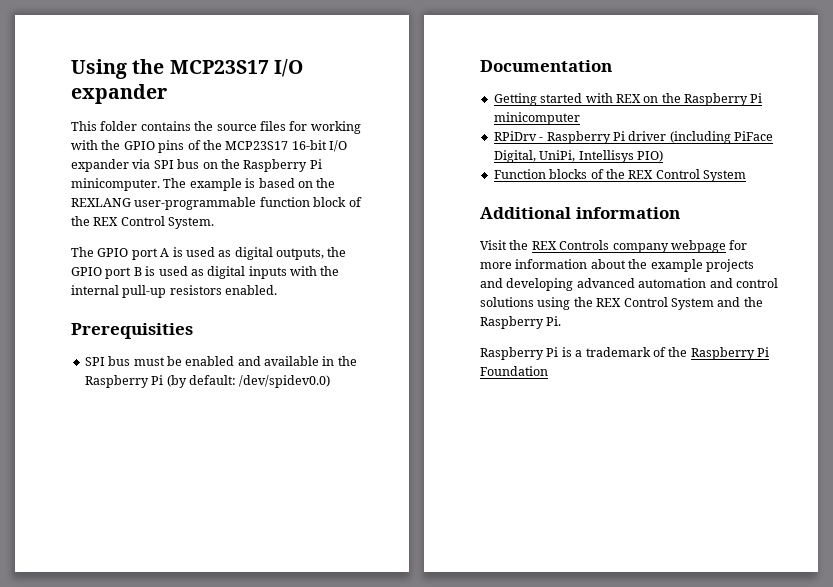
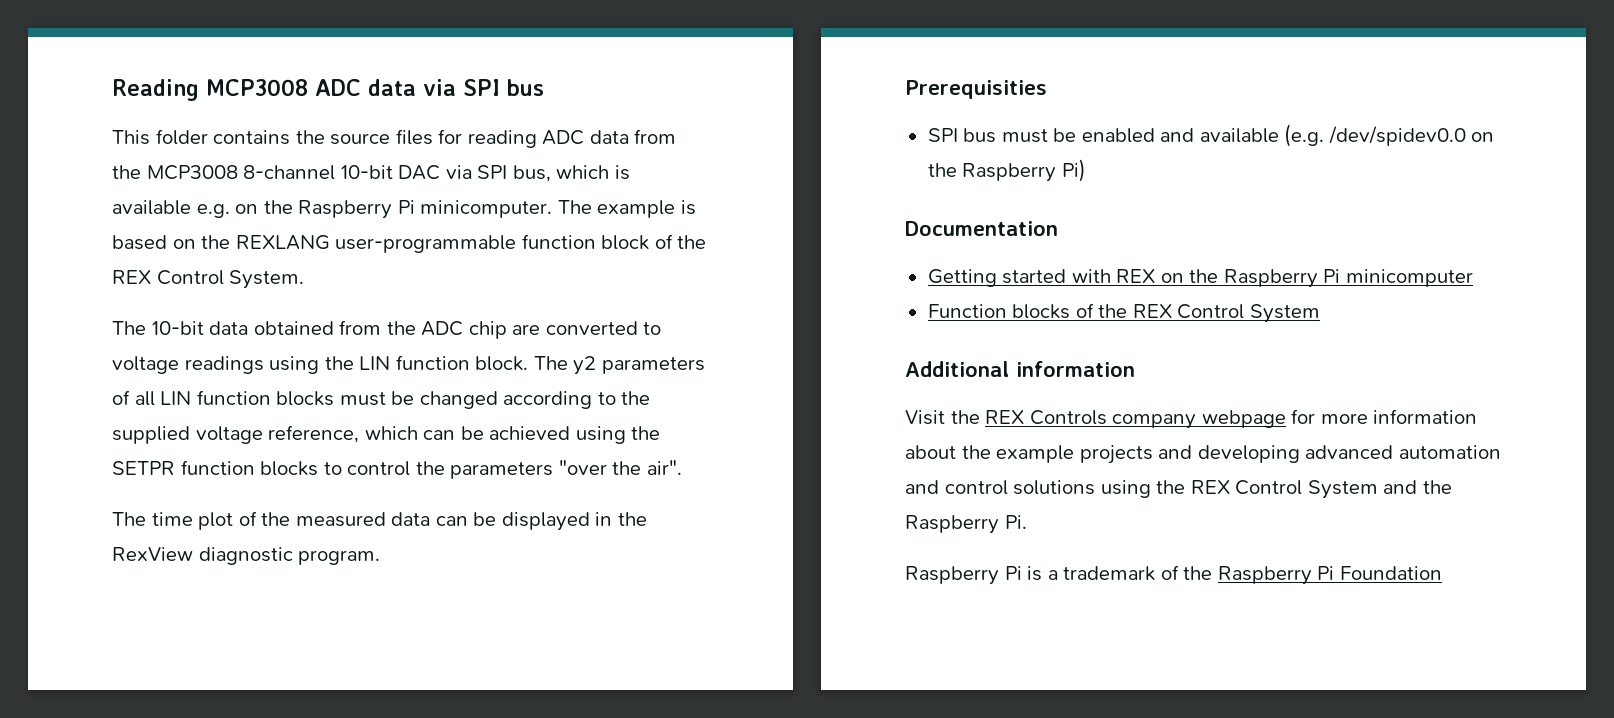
- Using the MCP23S17 I/O expander
+ Reading MCP3008 ADC data via SPI bus
- This folder contains the source files for working with the GPIO pins of the MCP23S17 16-bit I/O expander via SPI bus on the Raspberry Pi minicomputer.
+ This folder contains the source files for reading ADC data from the MCP3008 8-channel 10-bit DAC via SPI bus, which is available e.g. on the Raspberry Pi minicomputer.
- The GPIO port A is used as digital outputs, the GPIO port B is used as digital inputs with the internal pull-up resistors enabled.
+ The 10-bit data obtained from the ADC chip are converted to voltage readings using the LIN function block. The y2 parameters of all LIN function blocks must be changed according to the supplied voltage reference, which can be achieved using the SETPR function blocks to control the parameters "over the air".
+ The time plot of the measured data can be displayed in the RexView diagnostic program.
- SPI bus must be enabled and available in the Raspberry Pi (by default: /dev/spidev0.0)
+ SPI bus must be enabled and available (e.g. /dev/spidev0.0 on the Raspberry Pi)
- RPiDrv - Raspberry Pi driver (including PiFace Digital, UniPi, Intellisys PIO)

